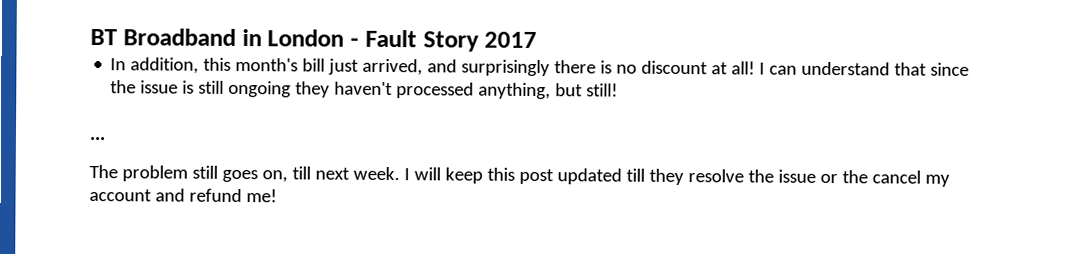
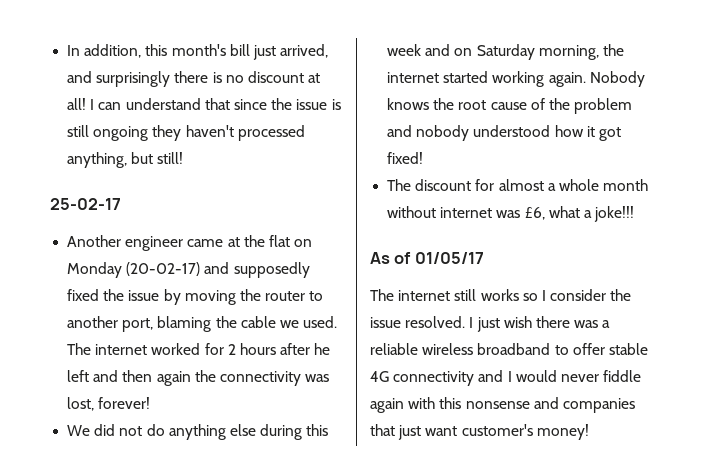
- BT Broadband in London - Fault Story 2017
- ...
- The problem still goes on, till next week. I will keep this post updated till they resolve the issue or the cancel my account and refund me!
+ 25-02-17
+ Another engineer came at the flat on Monday (20-02-17) and supposedly fixed the issue by moving the router to another port, blaming the cable we used. The internet worked for 2 hours after he left and then again the connectivity was lost, forever!
+ We did not do anything else during this week and on Saturday morning, the internet started working again. Nobody knows the root cause of the problem and nobody understood how it got fixed!
+ The discount for almost a whole month without internet was £6, what a joke!!!
+ As of 01/05/17
+ The internet still works so I consider the issue resolved. I just wish there was a reliable wireless broadband to offer stable 4G connectivity and I would never fiddle again with this nonsense and companies that just want customer's money!

